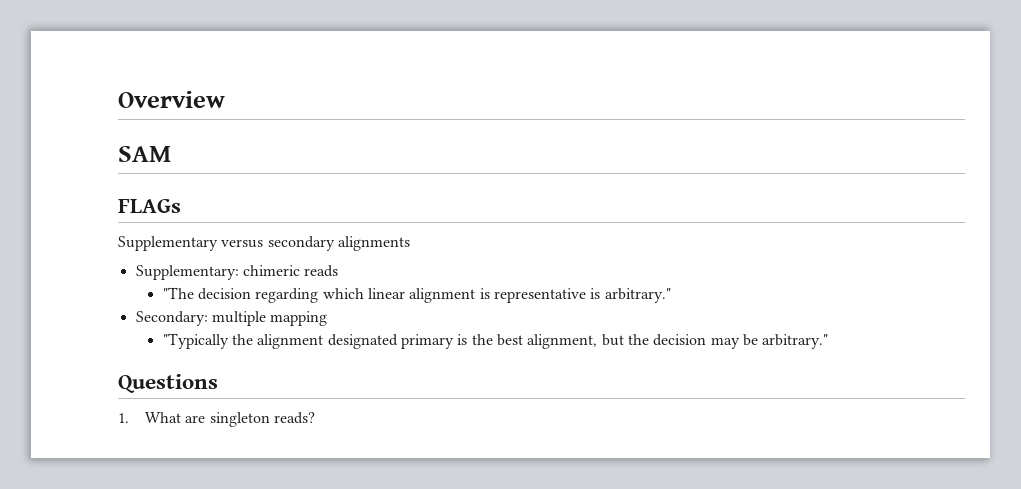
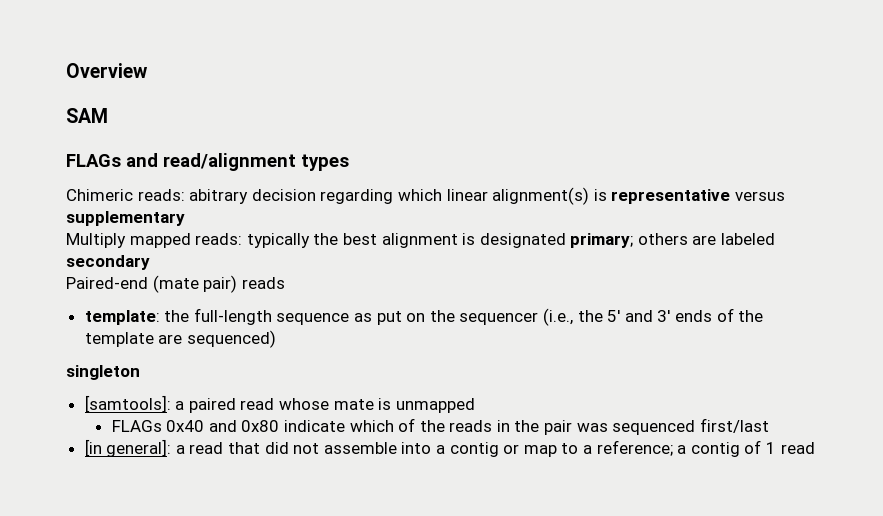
- FLAGs
- Supplementary versus secondary alignments
- Supplementary: chimeric reads
- "The decision regarding which linear alignment is representative is arbitrary."
- Secondary: multiple mapping
- "Typically the alignment designated primary is the best alignment, but the decision may be arbitrary."
- Questions
- 1. What are singleton reads?
+ FLAGs and read/alignment types
+ Chimeric reads: abitrary decision regarding which linear alignment(s) is representative versus supplementary
+ Multiply mapped reads: typically the best alignment is designated primary; others are labeled secondary
+ Paired-end (mate pair) reads
+ template: the full-length sequence as put on the sequencer (i.e., the 5' and 3' ends of the template are sequenced)
+ singleton
+ [samtools]: a paired read whose mate is unmapped
+ FLAGs 0x40 and 0x80 indicate which of the reads in the pair was sequenced first/last
+ [in general]: a read that did not assemble into a contig or map to a reference; a contig of 1 read

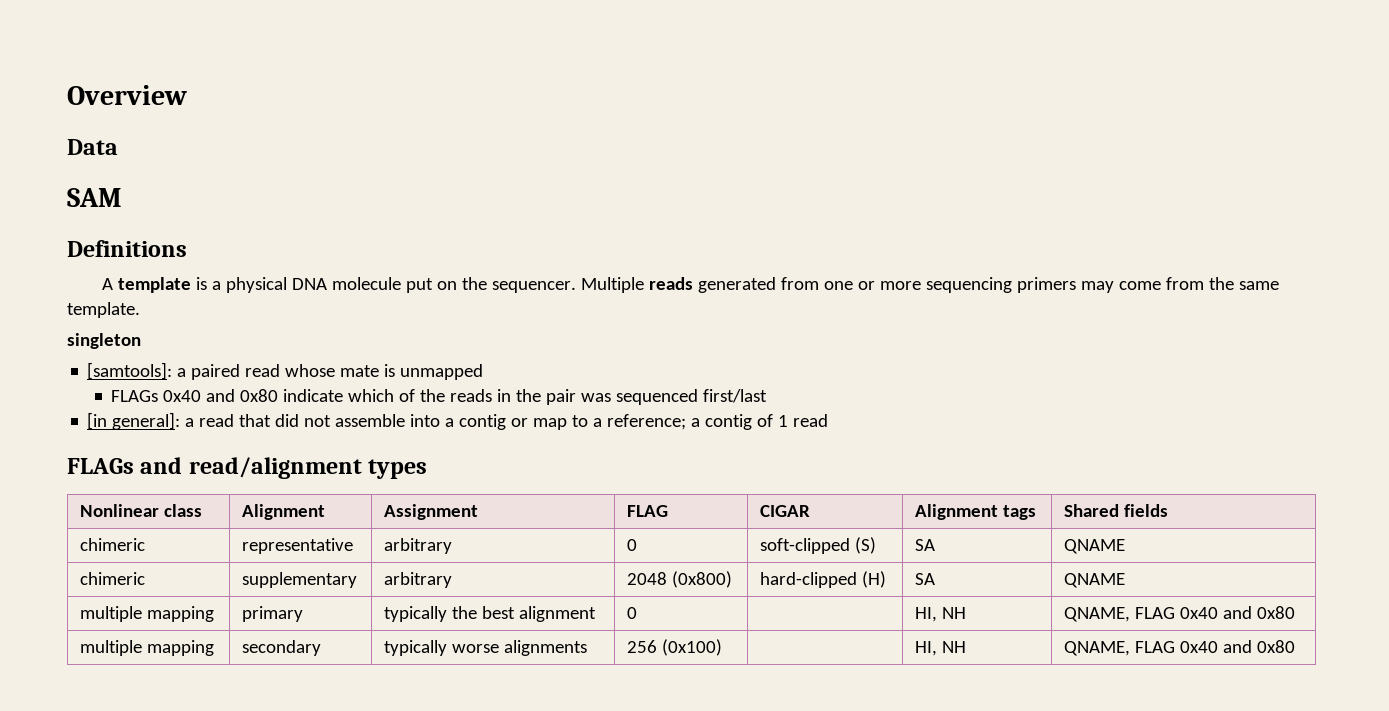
+ Data
- FLAGs and read/alignment types
- Chimeric reads: abitrary decision regarding which linear alignment(s) is representative versus supplementary
- Multiply mapped reads: typically the best alignment is designated primary; others are labeled secondary
- Paired-end (mate pair) reads
- template: the full-length sequence as put on the sequencer (i.e., the 5' and 3' ends of the template are sequenced)
+ Definitions
+ A template is a physical DNA molecule put on the sequencer. Multiple reads generated from one or more sequencing primers may come from the same template.
+ FLAGs and read/alignment types
+ Nonlinear class | Alignment | Assignment | FLAG | CIGAR | Alignment tags | Shared fields
+ chimeric | representative | arbitrary | 0 | soft-clipped (S) | SA | QNAME
+ chimeric | supplementary | arbitrary | 2048 (0x800) | hard-clipped (H) | SA | QNAME
+ multiple mapping | primary | typically the best alignment | 0 | | HI, NH | QNAME, FLAG 0x40 and 0x80
+ multiple mapping | secondary | typically worse alignments | 256 (0x100) | | HI, NH | QNAME, FLAG 0x40 and 0x80

